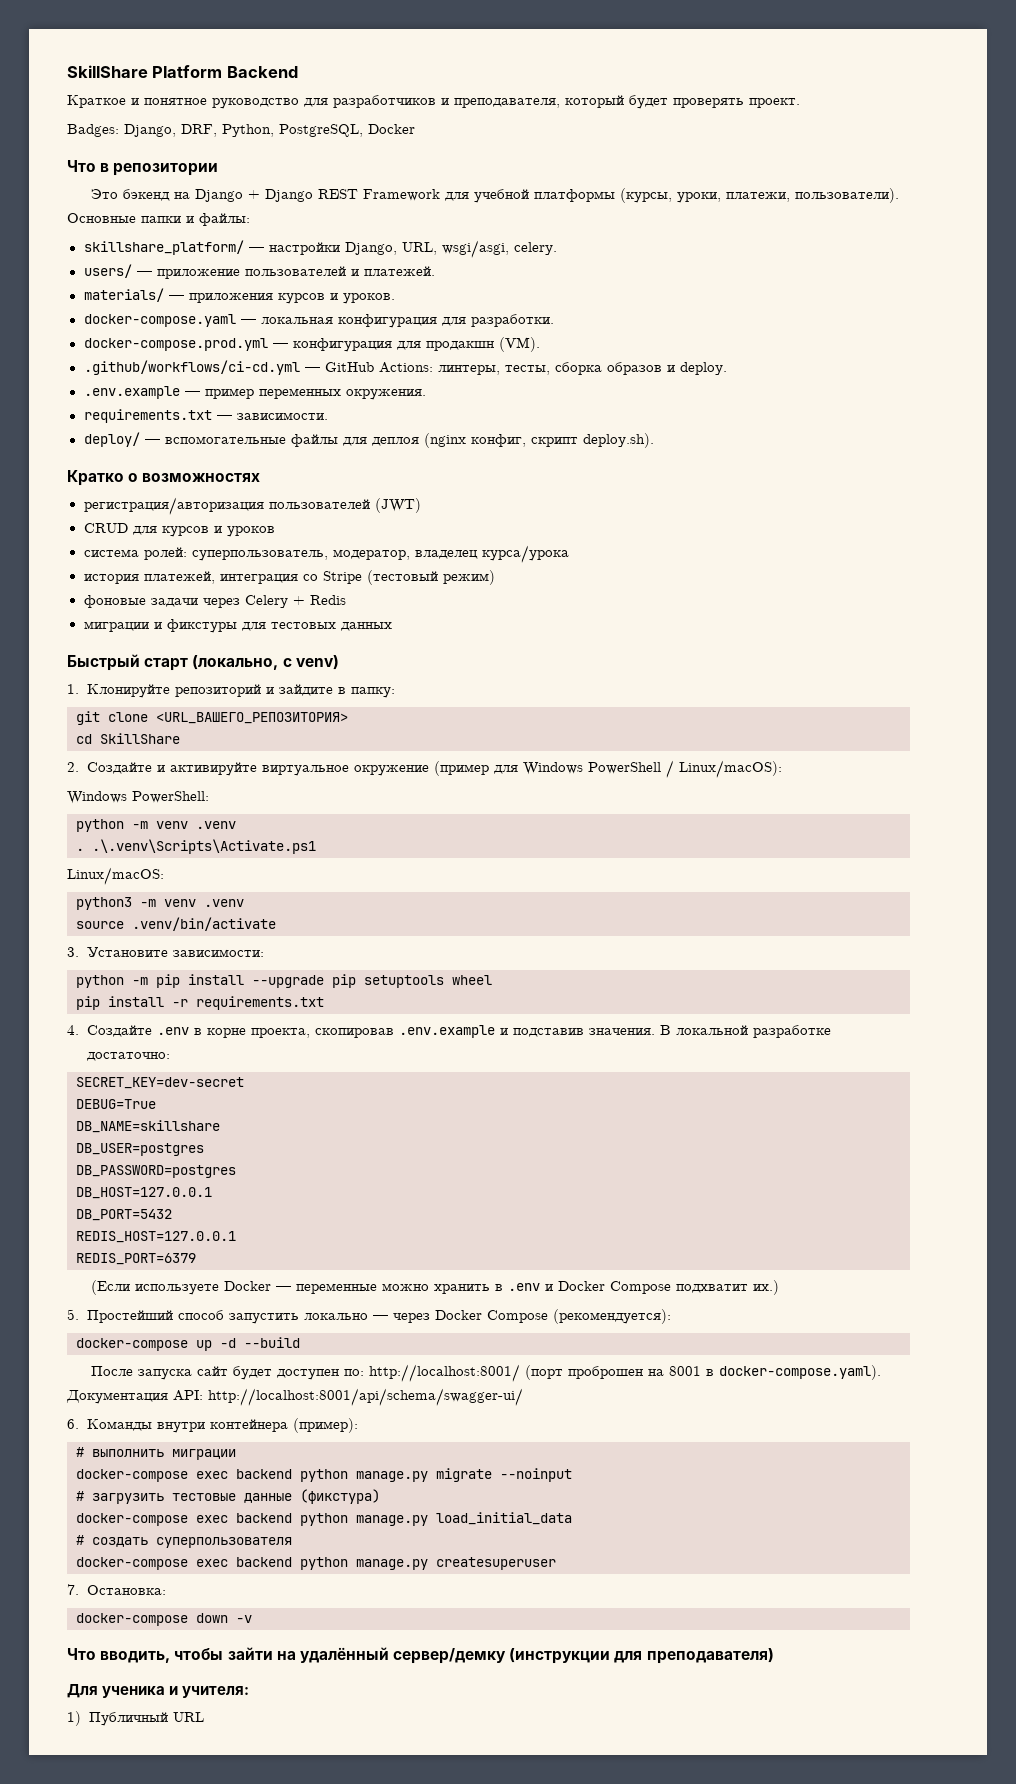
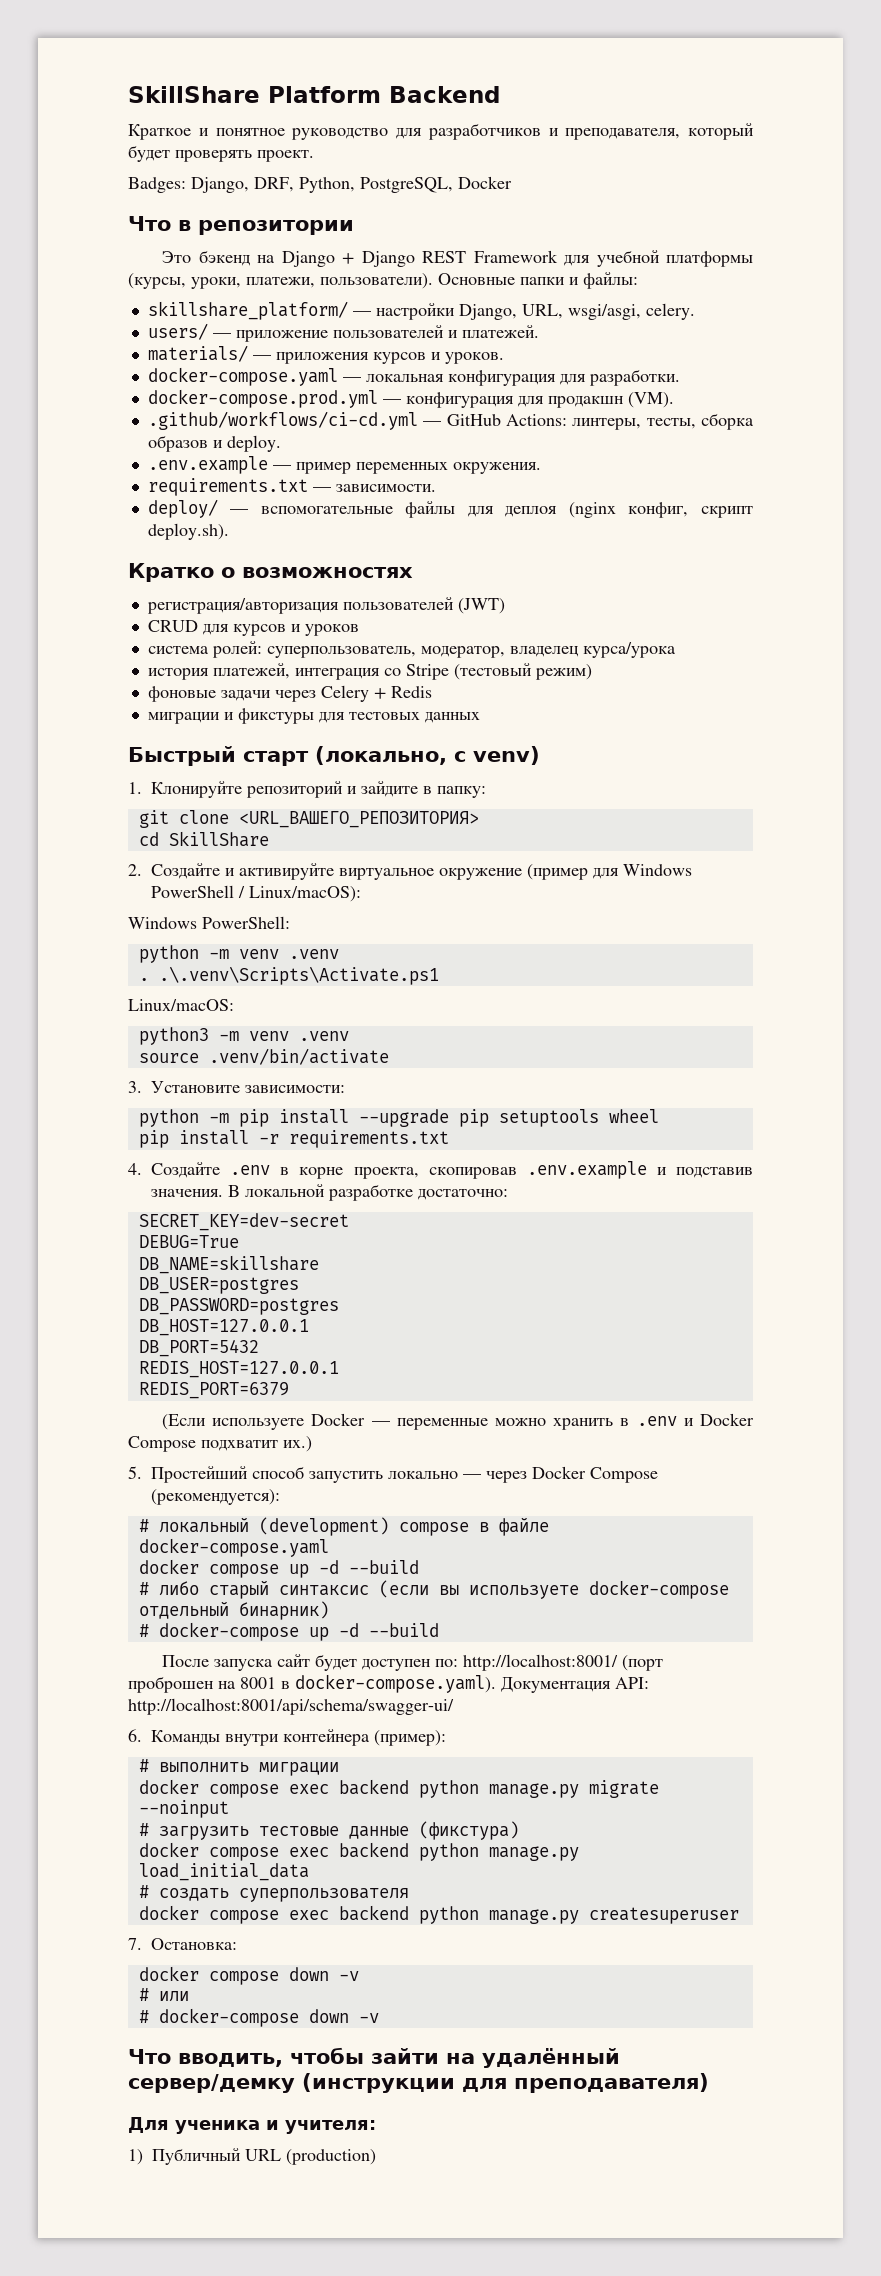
- docker-compose up -d --build
+ # локальный (development) compose в файле docker-compose.yaml
+ docker compose up -d --build
+ # либо старый синтаксис (если вы используете docker-compose отдельный бинарник)
+ # docker-compose up -d --build
- docker-compose exec backend python manage.py migrate --noinput
+ docker compose exec backend python manage.py migrate --noinput
- docker-compose exec backend python manage.py load_initial_data
+ docker compose exec backend python manage.py load_initial_data
- docker-compose exec backend python manage.py createsuperuser
+ docker compose exec backend python manage.py createsuperuser
- docker-compose down -v
+ docker compose down -v
+ # или
+ # docker-compose down -v
- 1) Публичный URL
+ 1) Публичный URL (production)

